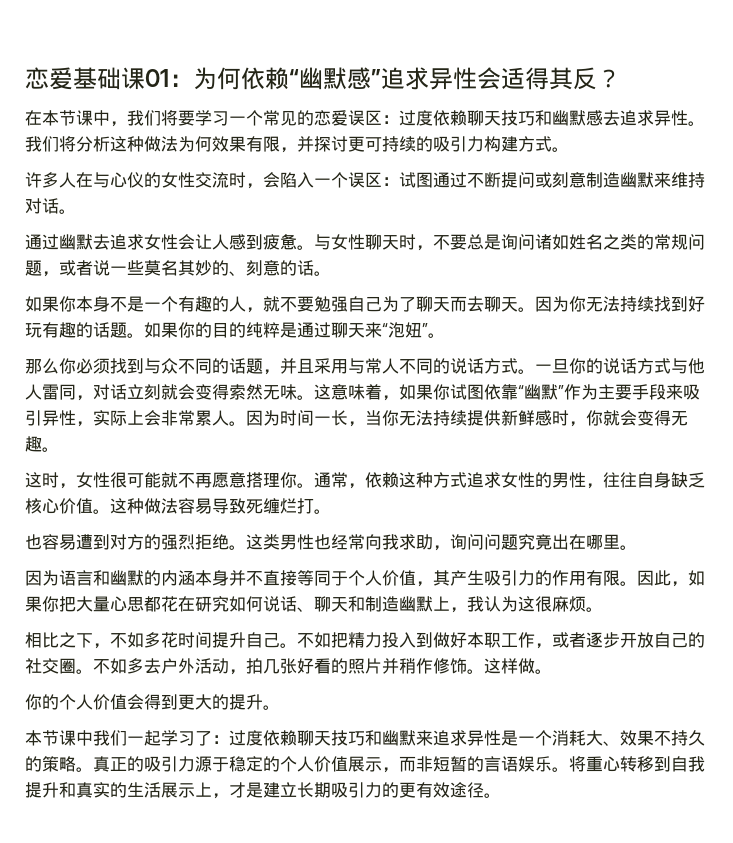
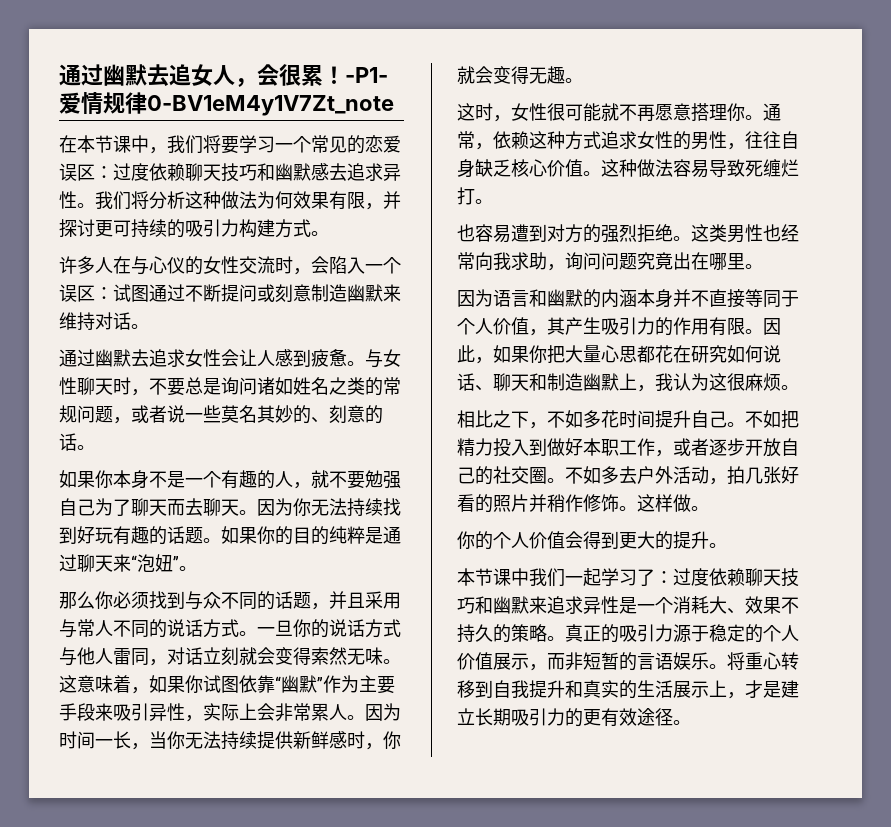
- 恋爱基础课01：为何依赖“幽默感”追求异性会适得其反？
+ 通过幽默去追女人，会很累！-P1-爱情规律0-BV1eM4y1V7Zt_note

